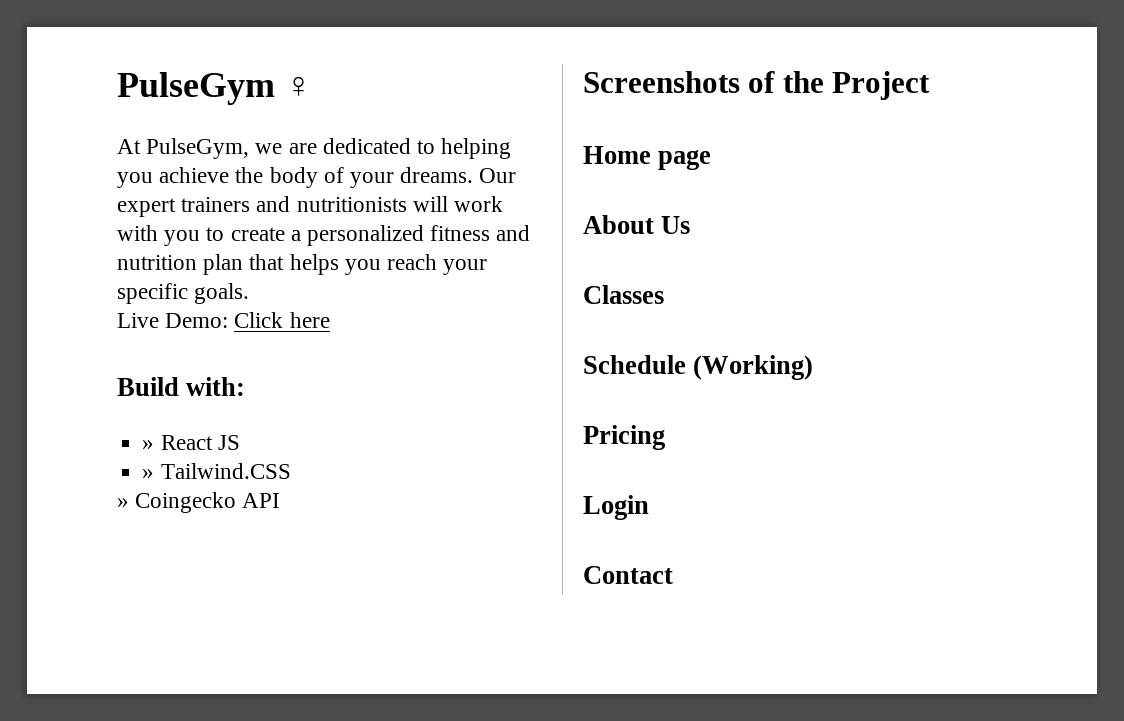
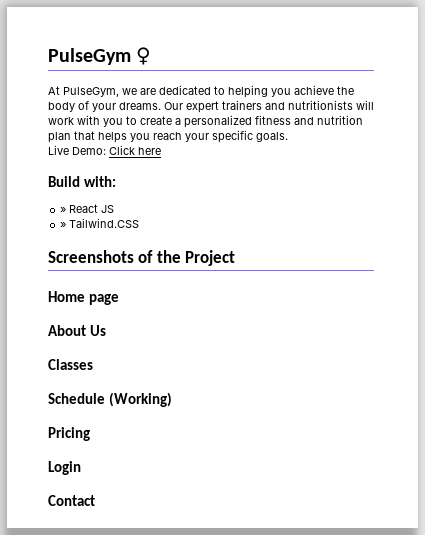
- » Coingecko API

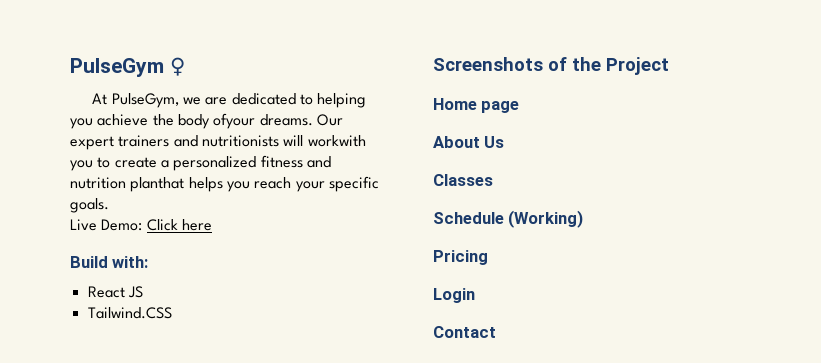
- At PulseGym, we are dedicated to helping you achieve the body of your dreams.
+ At PulseGym, we are dedicated to helping you achieve the body ofyour dreams.
- Our expert trainers and nutritionists will work with you to create a personalized fitness and nutrition plan that helps you reach your specific goals.
+ Our expert trainers and nutritionists will workwith you to create a personalized fitness and nutrition planthat helps you reach your specific goals.
- » React JS
+ React JS
- » Tailwind.CSS
+ Tailwind.CSS

